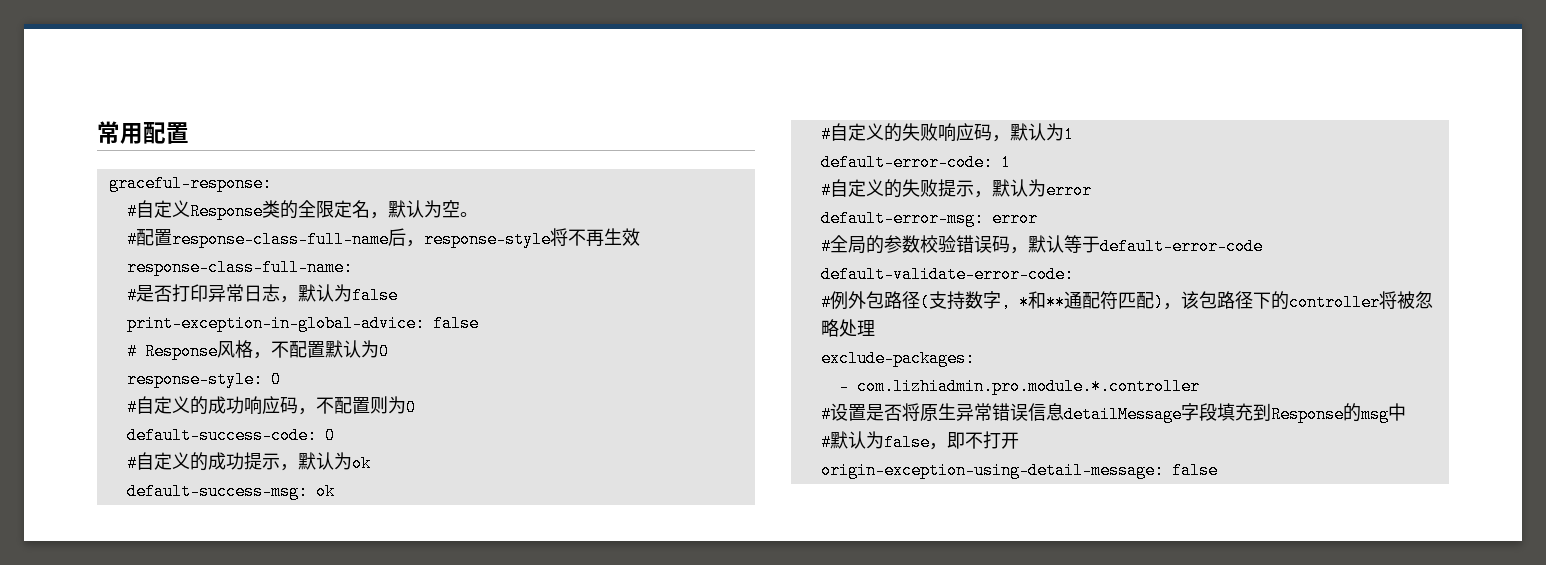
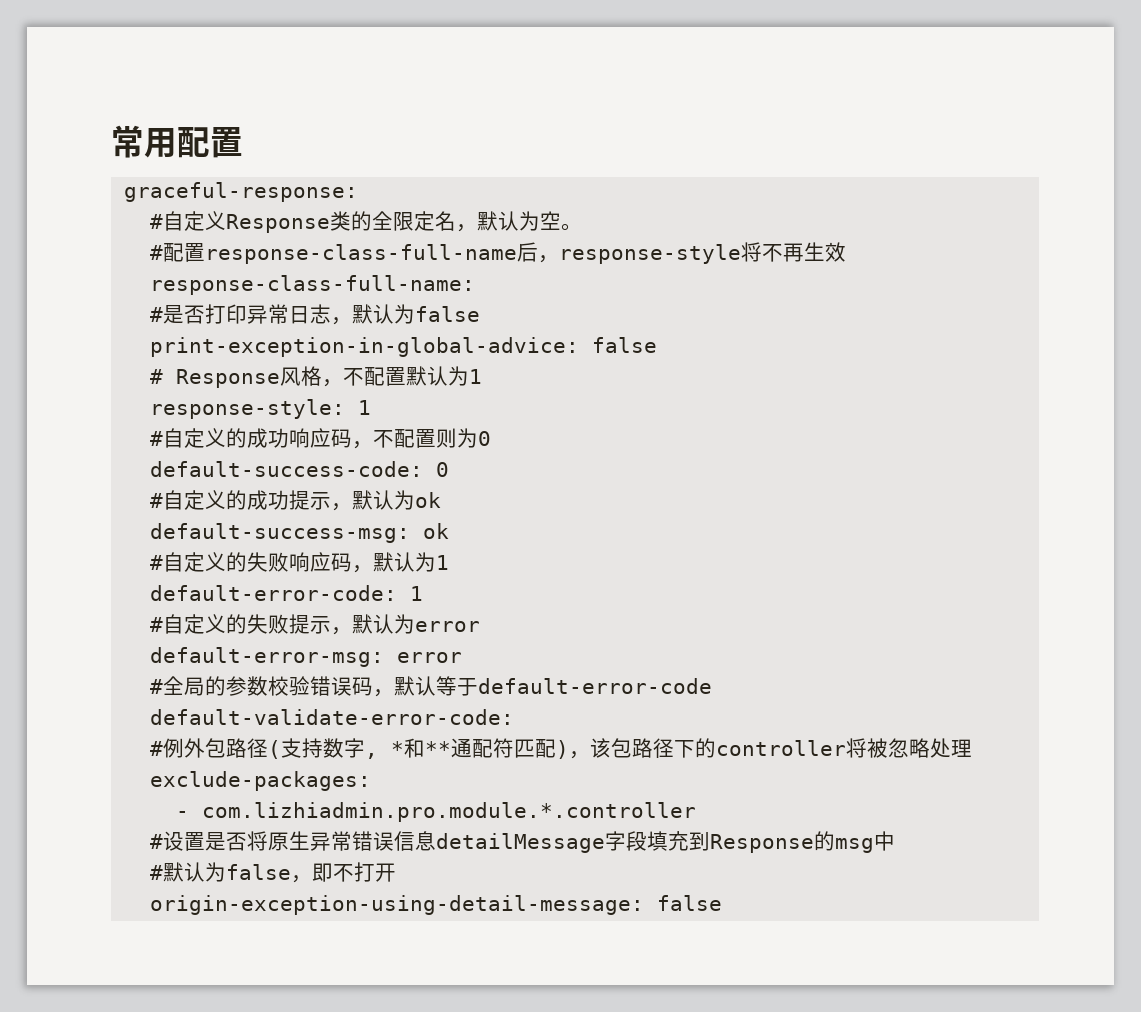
- # Response风格，不配置默认为0
+ # Response风格，不配置默认为1
- response-style: 0
+ response-style: 1

